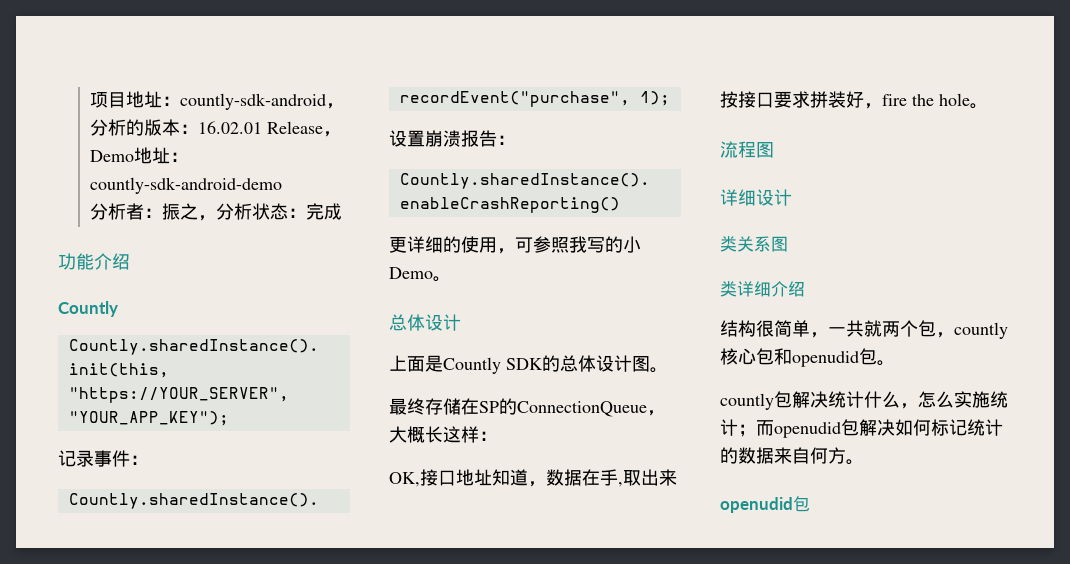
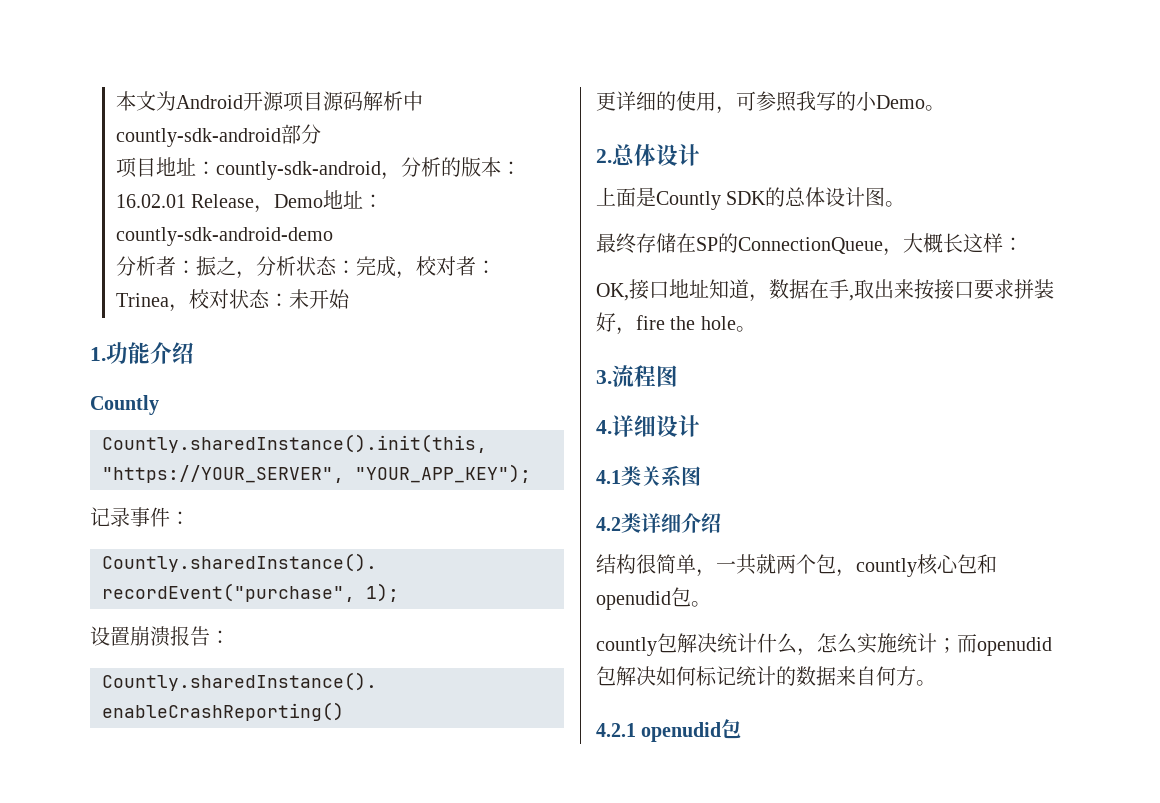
+ 本文为Android开源项目源码解析中countly-sdk-android部分
- 分析者：振之，分析状态：完成
- 功能介绍
+ 分析者：振之，分析状态：完成，校对者：Trinea，校对状态：未开始
+ 1.功能介绍
  更详细的使用，可参照我写的小Demo。
- 总体设计
+ 2.总体设计
- 流程图
+ 3.流程图
- 详细设计
+ 4.详细设计
- 类关系图
+ 4.1类关系图
- 类详细介绍
+ 4.2类详细介绍
  countly包解决统计什么，怎么实施统计；而openudid包解决如何标记统计的数据来自何方。
- openudid包
+ 4.2.1 openudid包

